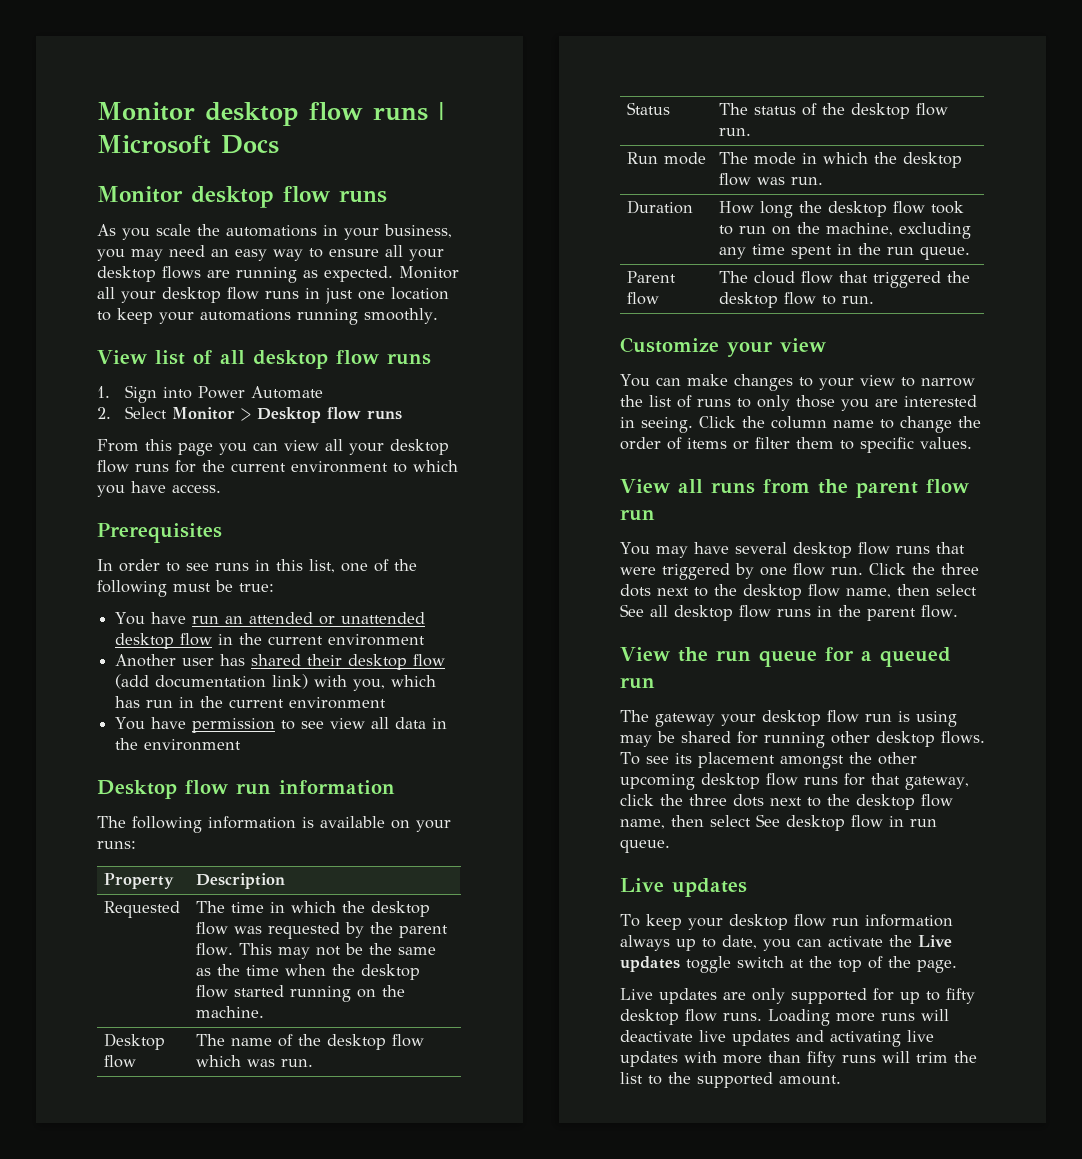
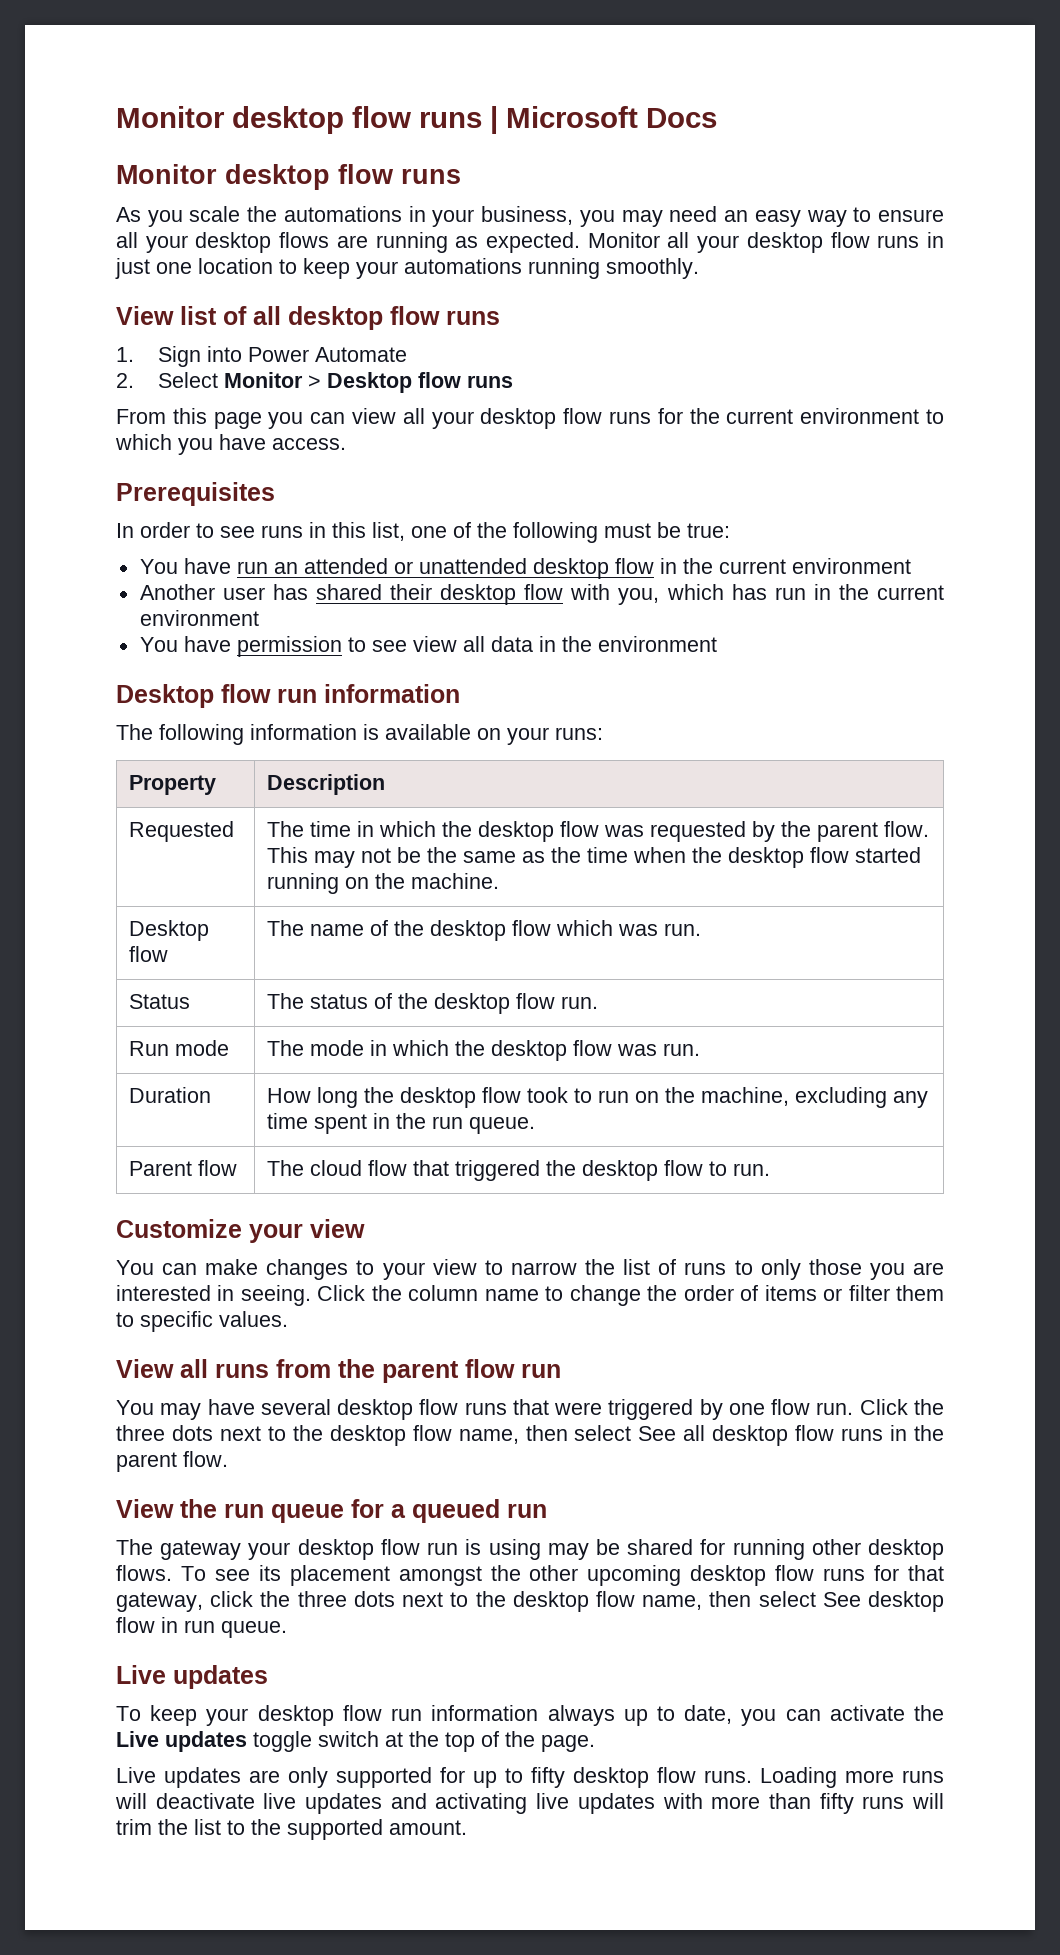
- Another user has shared their desktop flow (add documentation link) with you, which has run in the current environment
+ Another user has shared their desktop flow with you, which has run in the current environment

